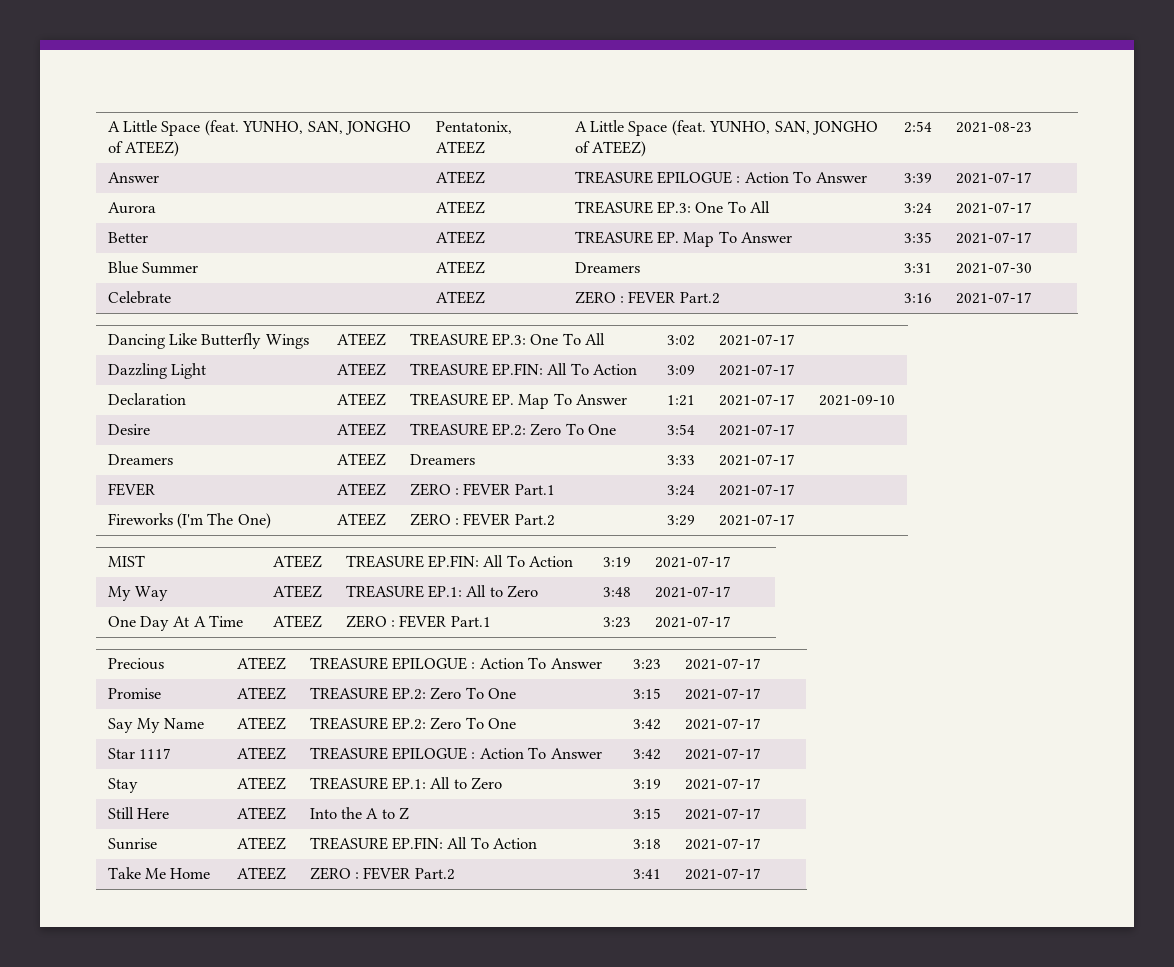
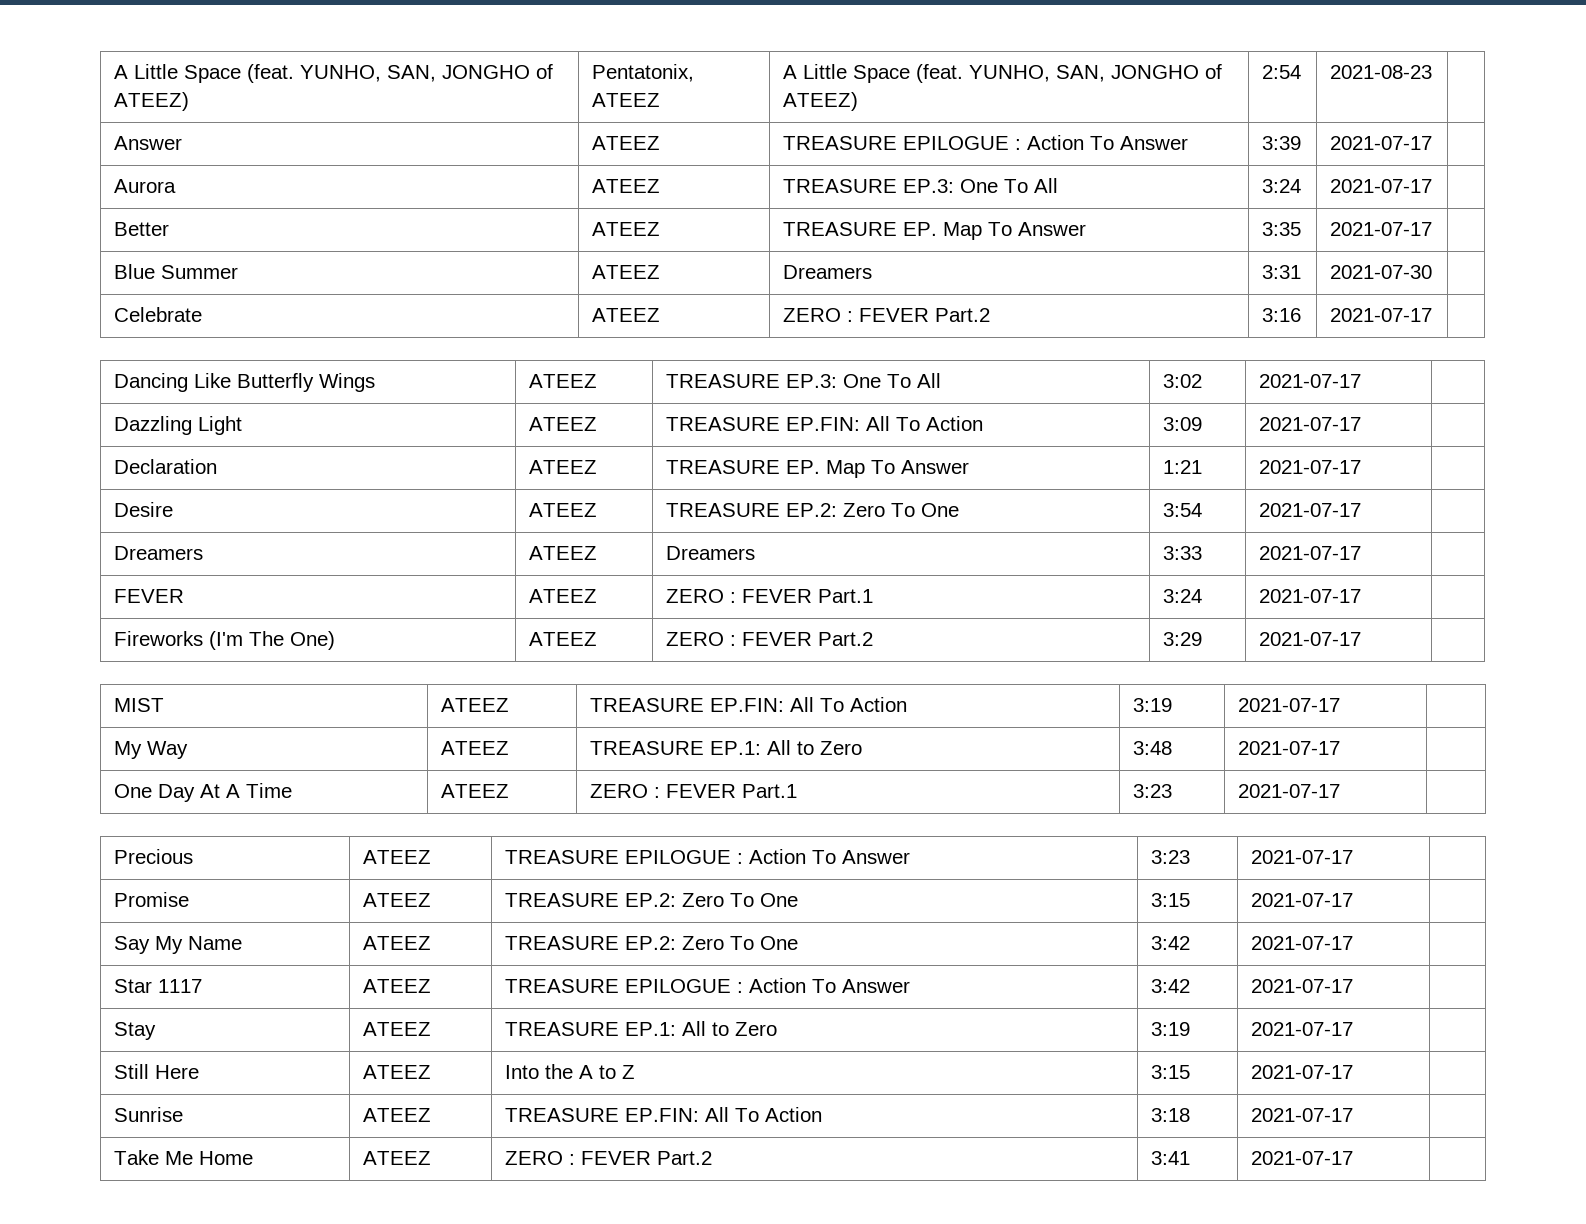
- Declaration | ATEEZ | TREASURE EP. Map To Answer | 1:21 | 2021-07-17 | 2021-09-10
+ Declaration | ATEEZ | TREASURE EP. Map To Answer | 1:21 | 2021-07-17 |

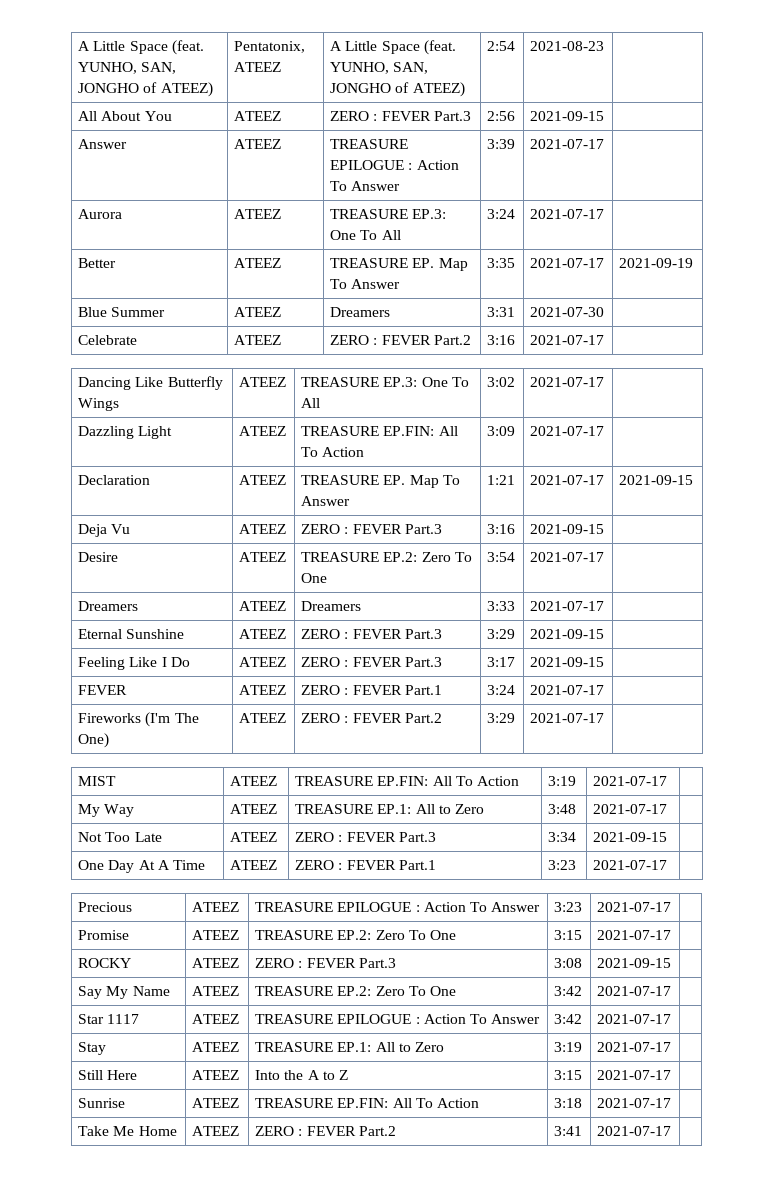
+ All About You | ATEEZ | ZERO : FEVER Part.3 | 2:56 | 2021-09-15 |
- Better | ATEEZ | TREASURE EP. Map To Answer | 3:35 | 2021-07-17 |
+ Better | ATEEZ | TREASURE EP. Map To Answer | 3:35 | 2021-07-17 | 2021-09-19
- Declaration | ATEEZ | TREASURE EP. Map To Answer | 1:21 | 2021-07-17 |
+ Declaration | ATEEZ | TREASURE EP. Map To Answer | 1:21 | 2021-07-17 | 2021-09-15
+ Deja Vu | ATEEZ | ZERO : FEVER Part.3 | 3:16 | 2021-09-15 |
+ Eternal Sunshine | ATEEZ | ZERO : FEVER Part.3 | 3:29 | 2021-09-15 |
+ Feeling Like I Do | ATEEZ | ZERO : FEVER Part.3 | 3:17 | 2021-09-15 |
+ Not Too Late | ATEEZ | ZERO : FEVER Part.3 | 3:34 | 2021-09-15 |
+ ROCKY | ATEEZ | ZERO : FEVER Part.3 | 3:08 | 2021-09-15 |

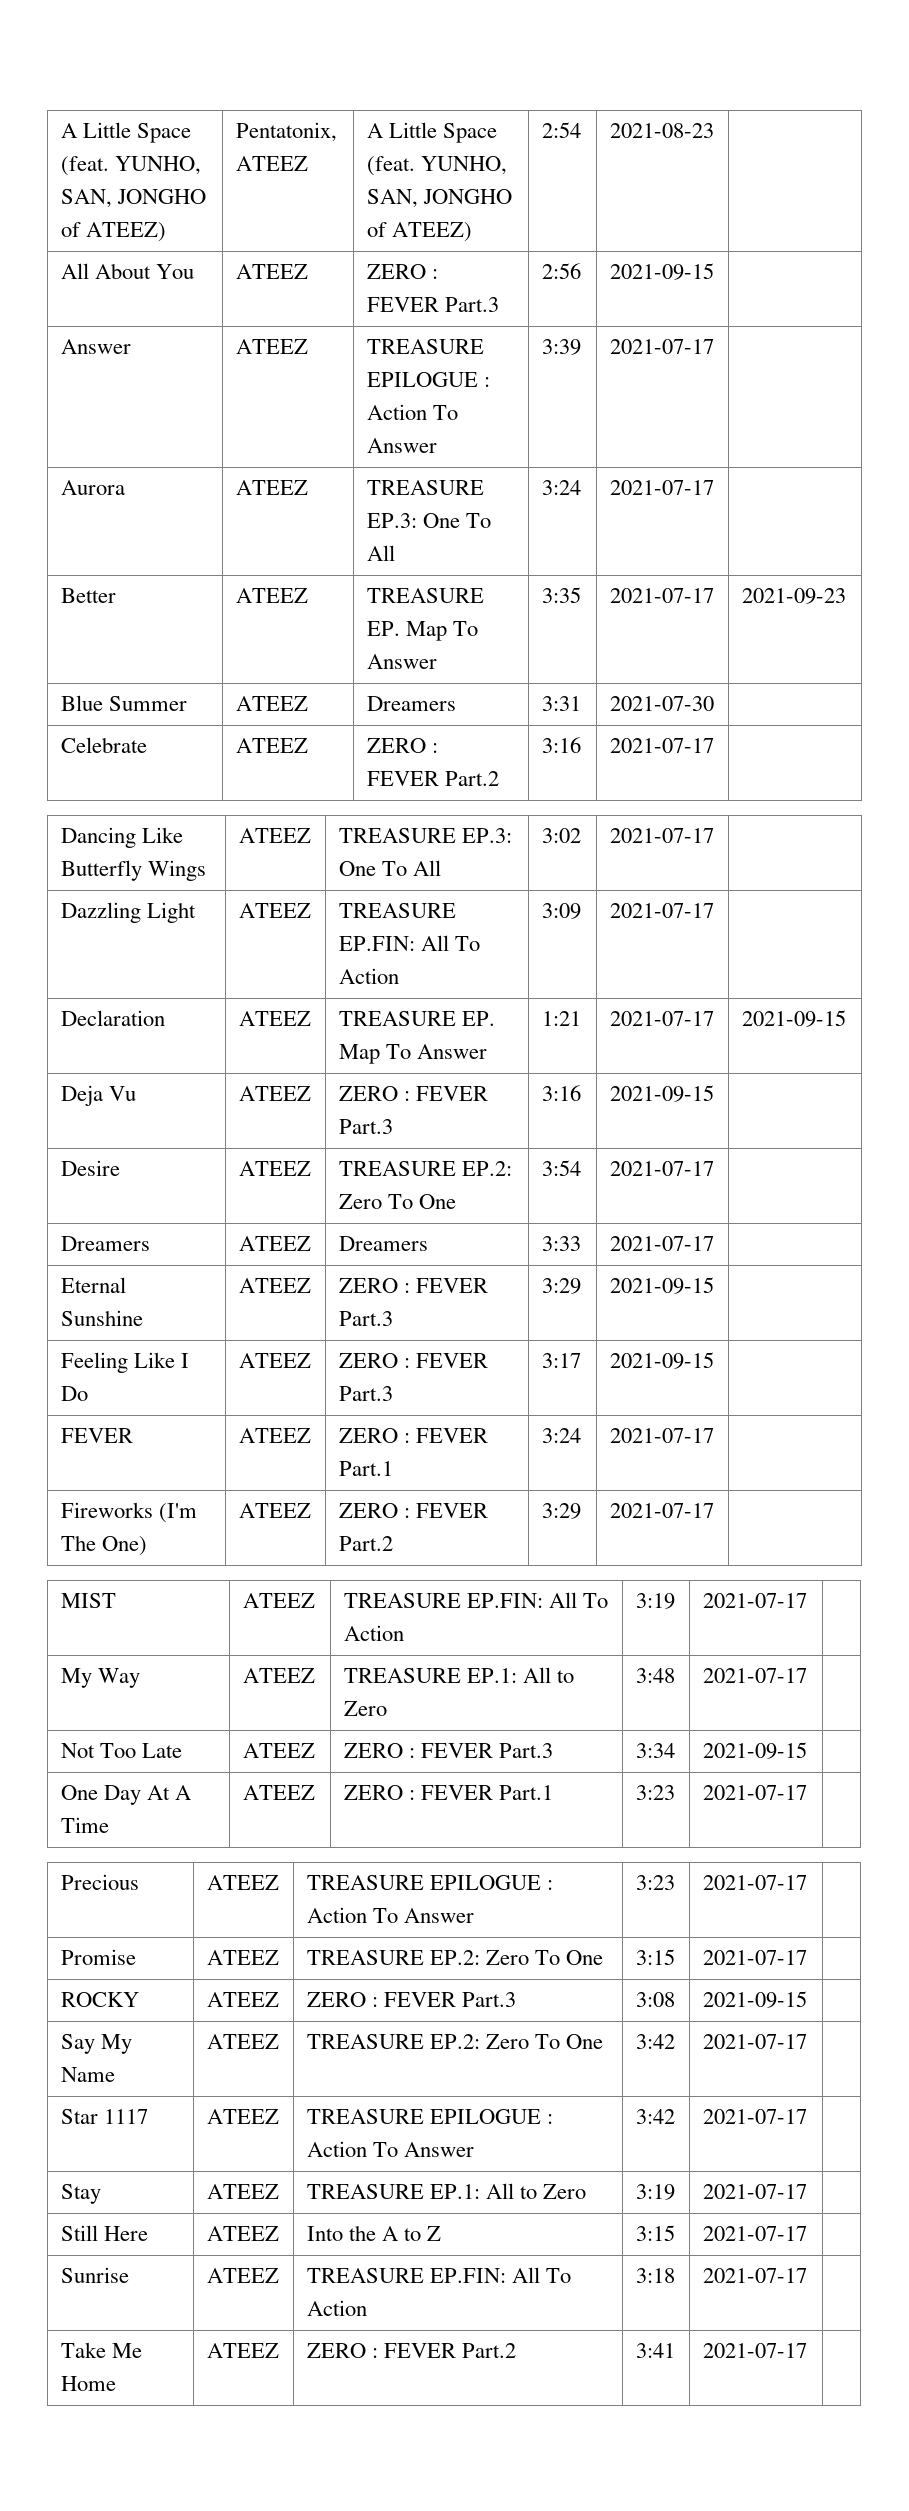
- Better | ATEEZ | TREASURE EP. Map To Answer | 3:35 | 2021-07-17 | 2021-09-19
+ Better | ATEEZ | TREASURE EP. Map To Answer | 3:35 | 2021-07-17 | 2021-09-23

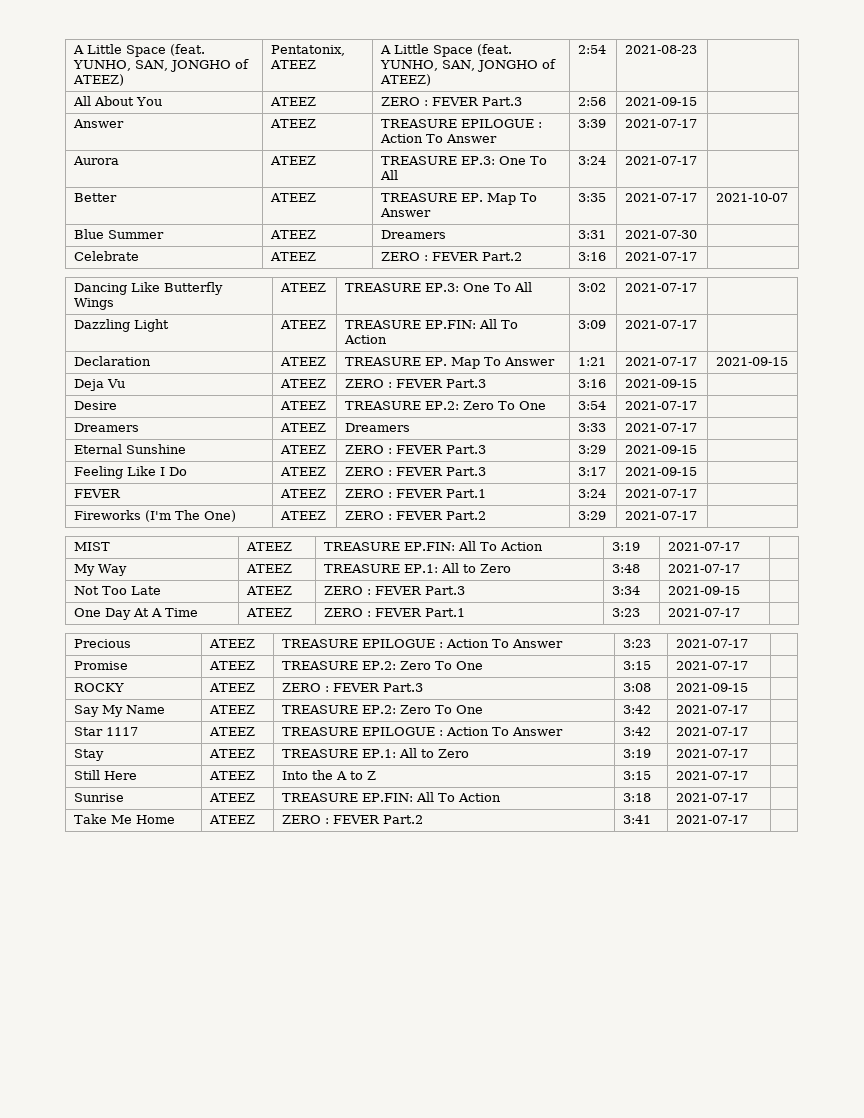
- Better | ATEEZ | TREASURE EP. Map To Answer | 3:35 | 2021-07-17 | 2021-09-23
+ Better | ATEEZ | TREASURE EP. Map To Answer | 3:35 | 2021-07-17 | 2021-10-07

